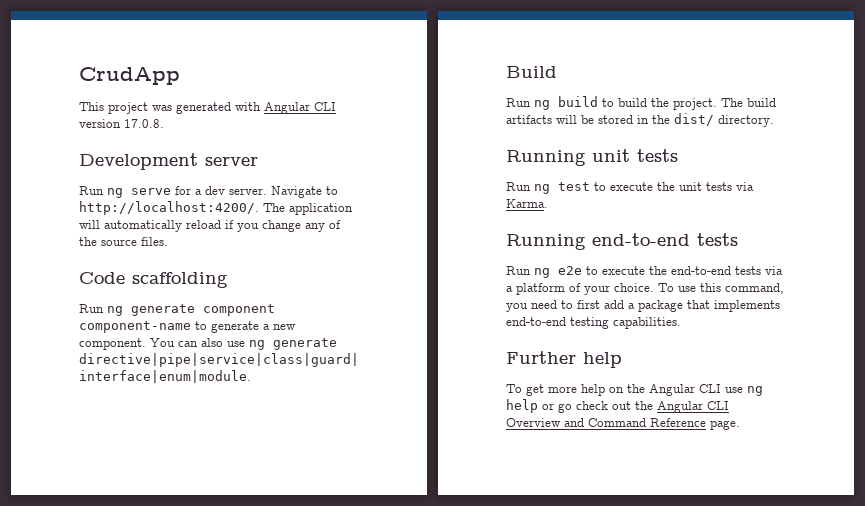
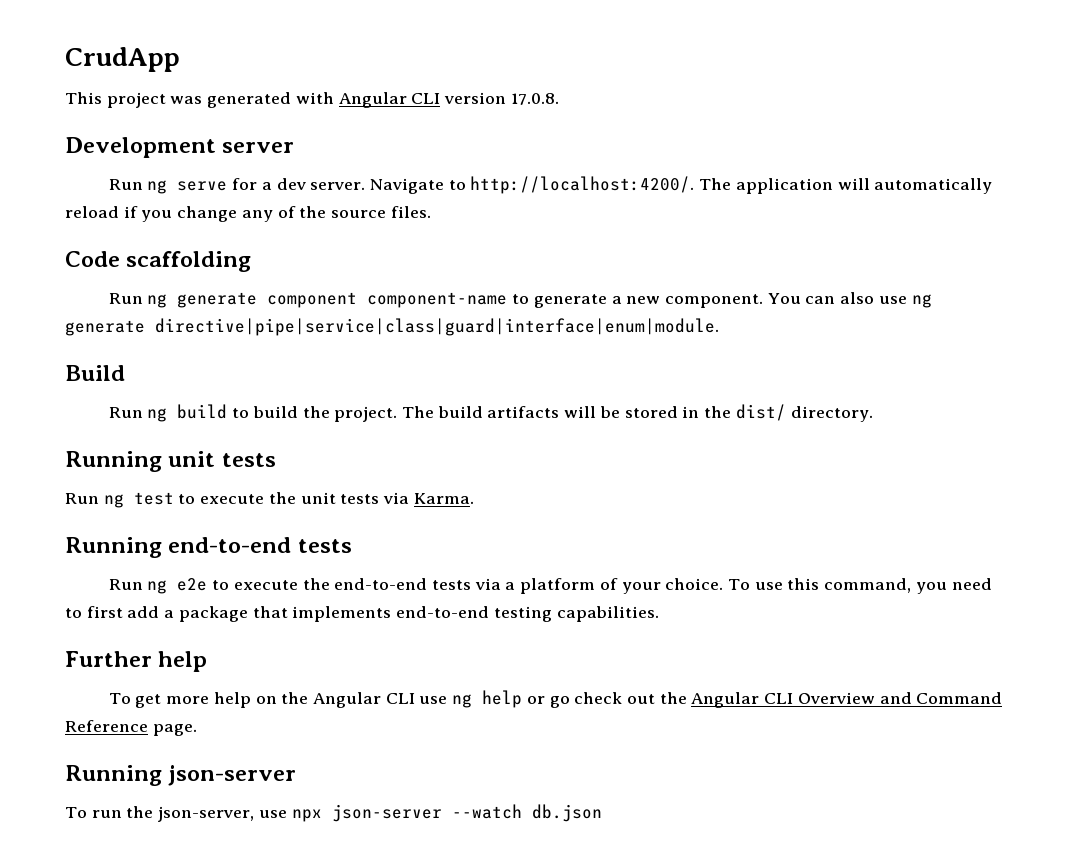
+ Running json-server
+ To run the json-server, use npx json-server --watch db.json

